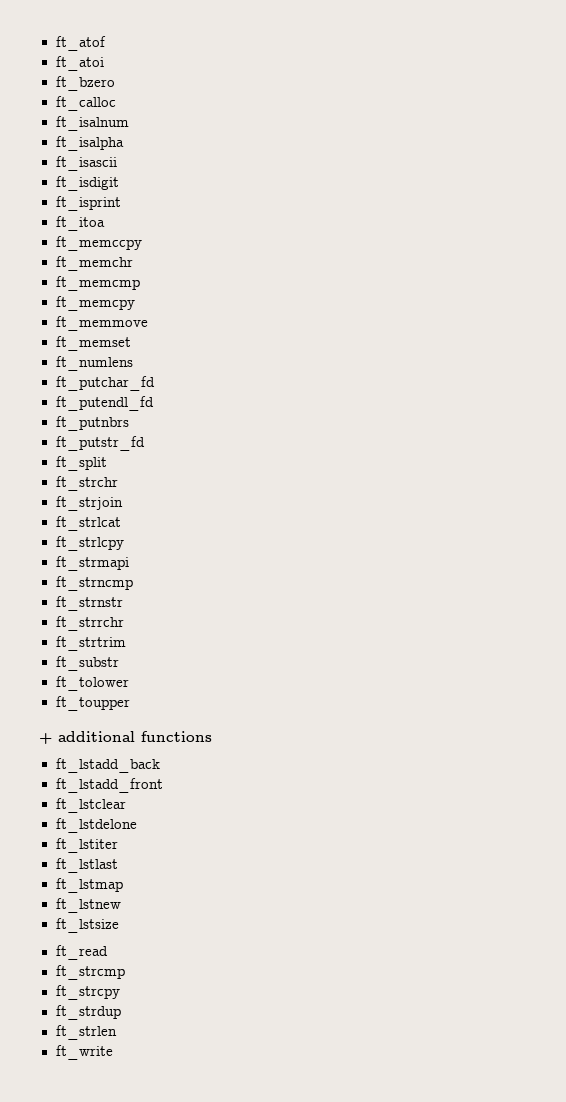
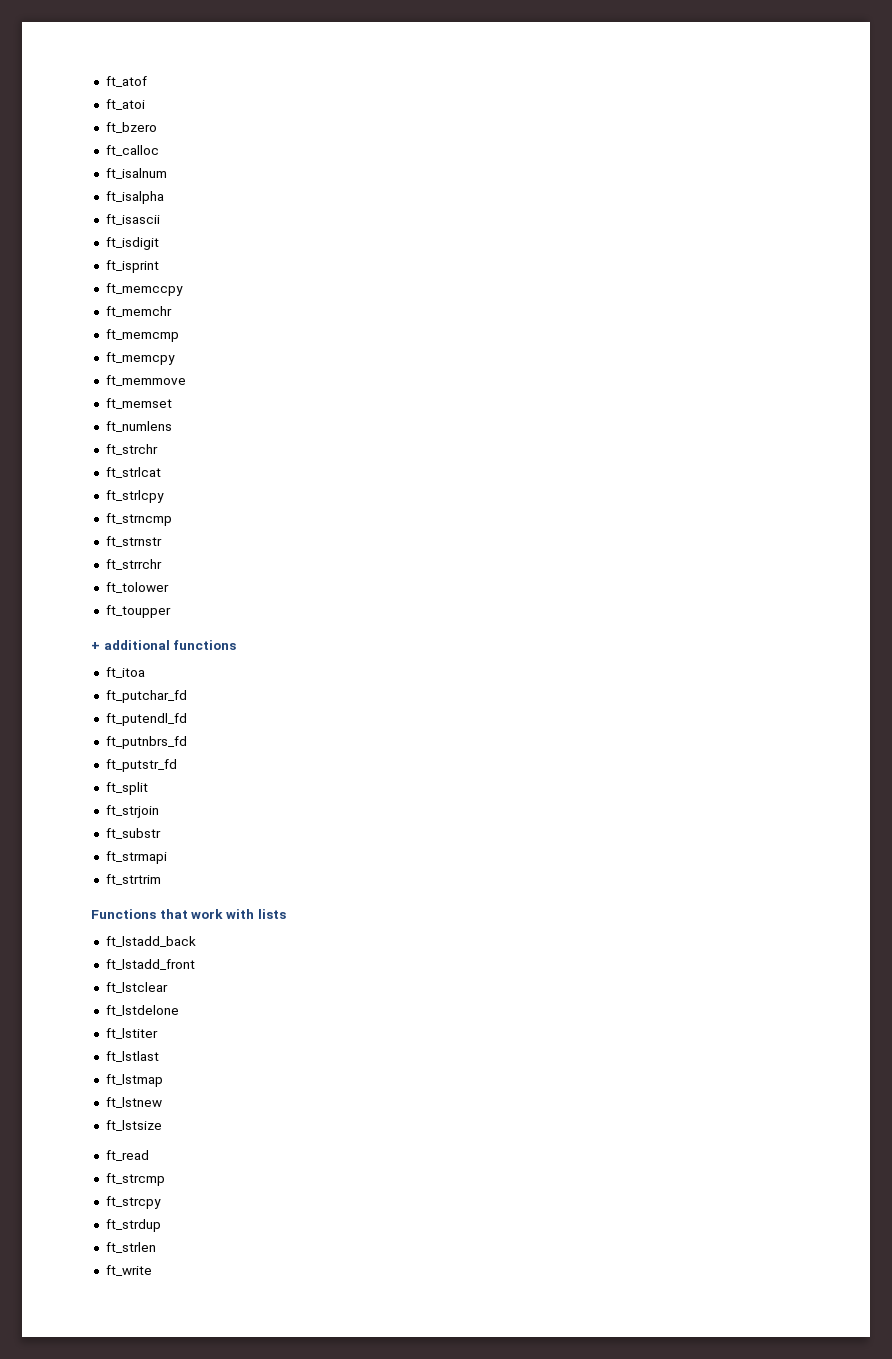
- ft_itoa
- ft_putchar_fd
- ft_putendl_fd
- ft_putnbrs
- ft_putstr_fd
- ft_split
- ft_strjoin
- ft_strmapi
- ft_strtrim
- ft_substr
+ ft_itoa
+ ft_putchar_fd
+ ft_putendl_fd
+ ft_putnbrs_fd
+ ft_putstr_fd
+ ft_split
+ ft_strjoin
+ ft_substr
+ ft_strmapi
+ ft_strtrim
+ Functions that work with lists

